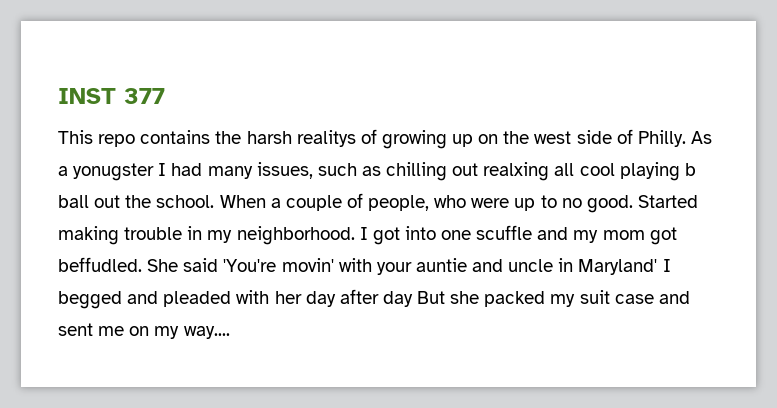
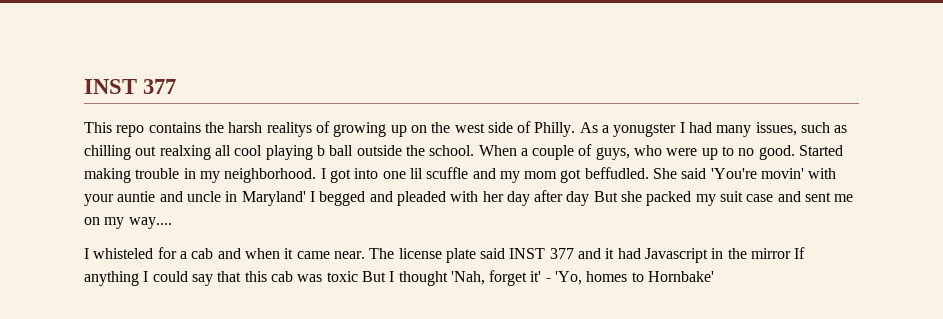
- As a yonugster I had many issues, such as chilling out realxing all cool playing b ball out the school.
+ As a yonugster I had many issues, such as chilling out realxing all cool playing b ball outside the school.
- When a couple of people, who were up to no good.
+ When a couple of guys, who were up to no good.
- I got into one scuffle and my mom got beffudled.
+ I got into one lil scuffle and my mom got beffudled.
+ I whisteled for a cab and when it came near. The license plate said INST 377 and it had Javascript in the mirror If anything I could say that this cab was toxic But I thought 'Nah, forget it' - 'Yo, homes to Hornbake'

